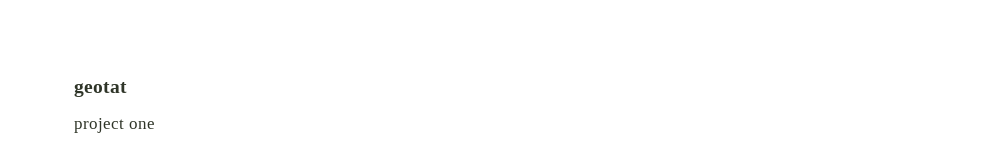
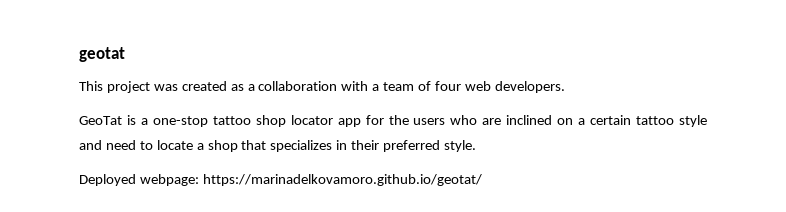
- project one
+ This project was created as a collaboration with a team of four web developers.
+ GeoTat is a one-stop tattoo shop locator app for the users who are inclined on a certain tattoo style and need to locate a shop that specializes in their preferred style.
+ Deployed webpage: https://marinadelkovamoro.github.io/geotat/

